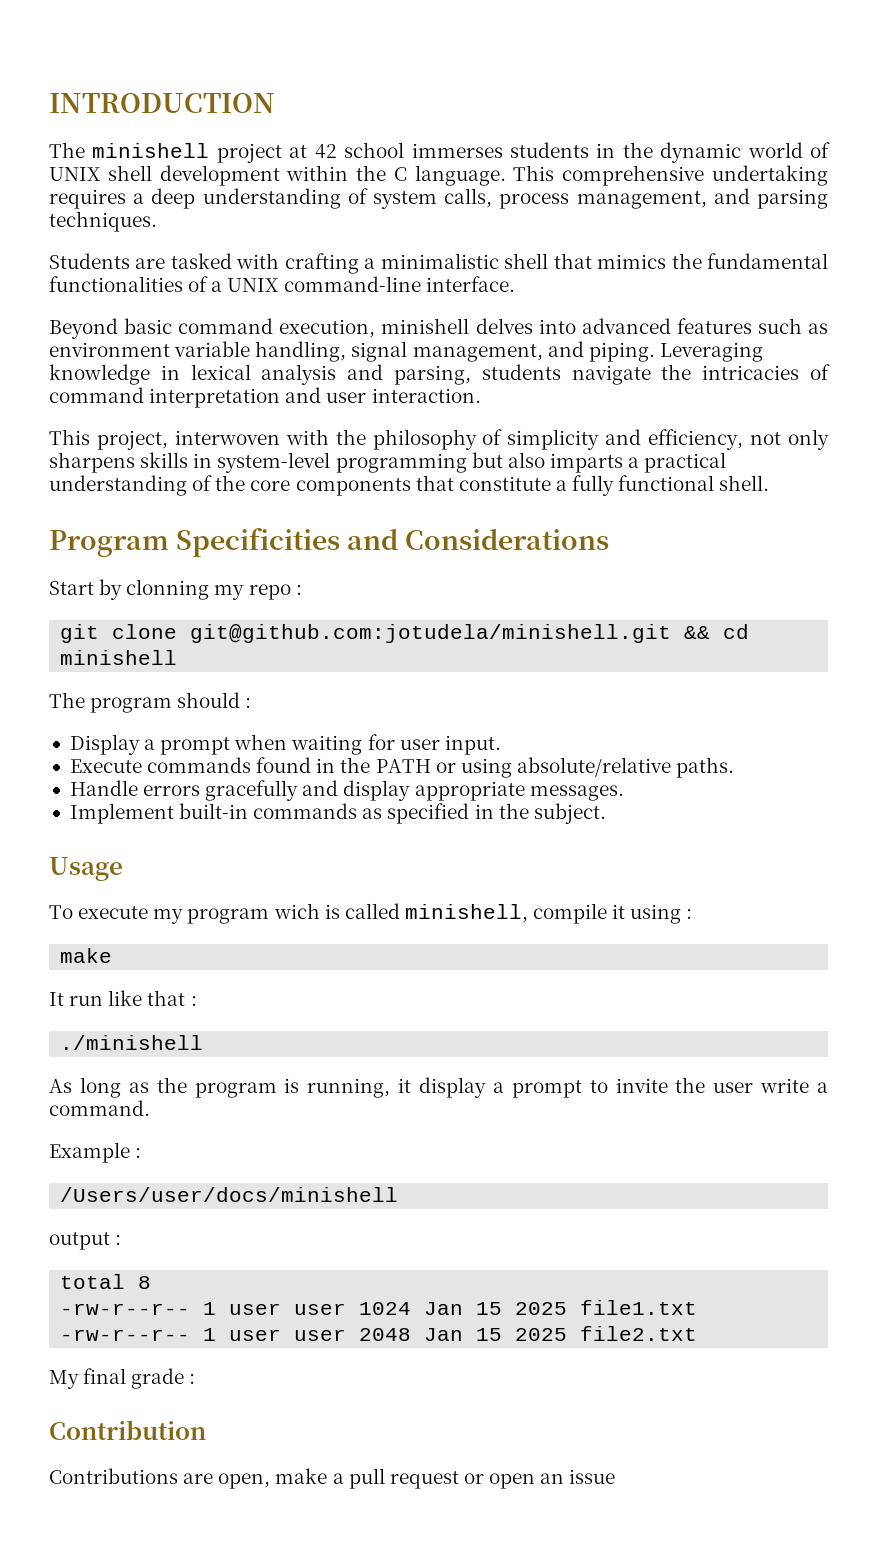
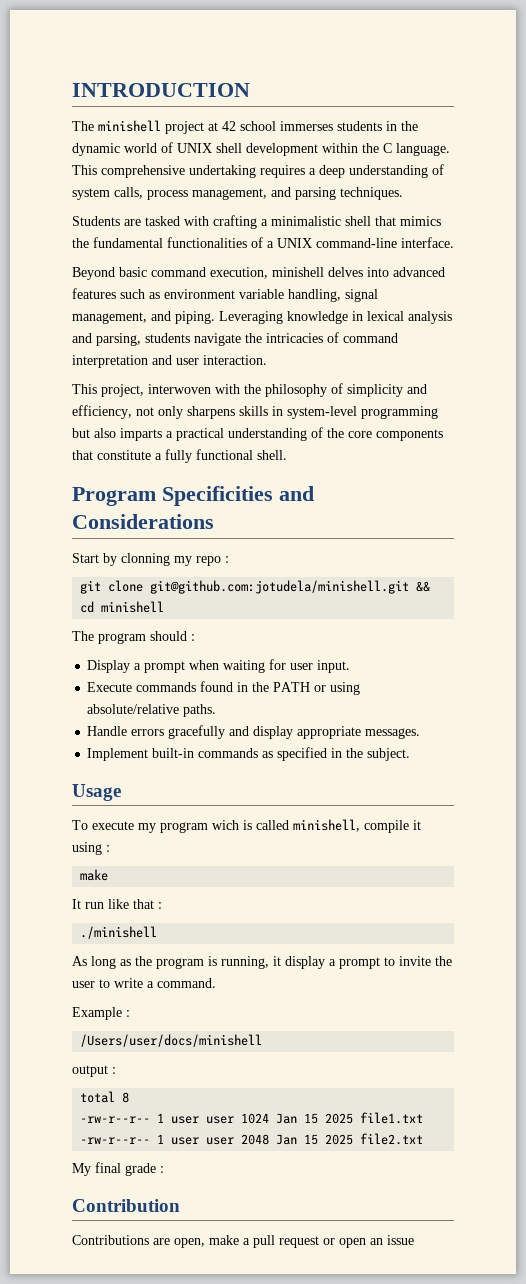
- As long as the program is running, it display a prompt to invite the user write a command.
+ As long as the program is running, it display a prompt to invite the user to write a command.

